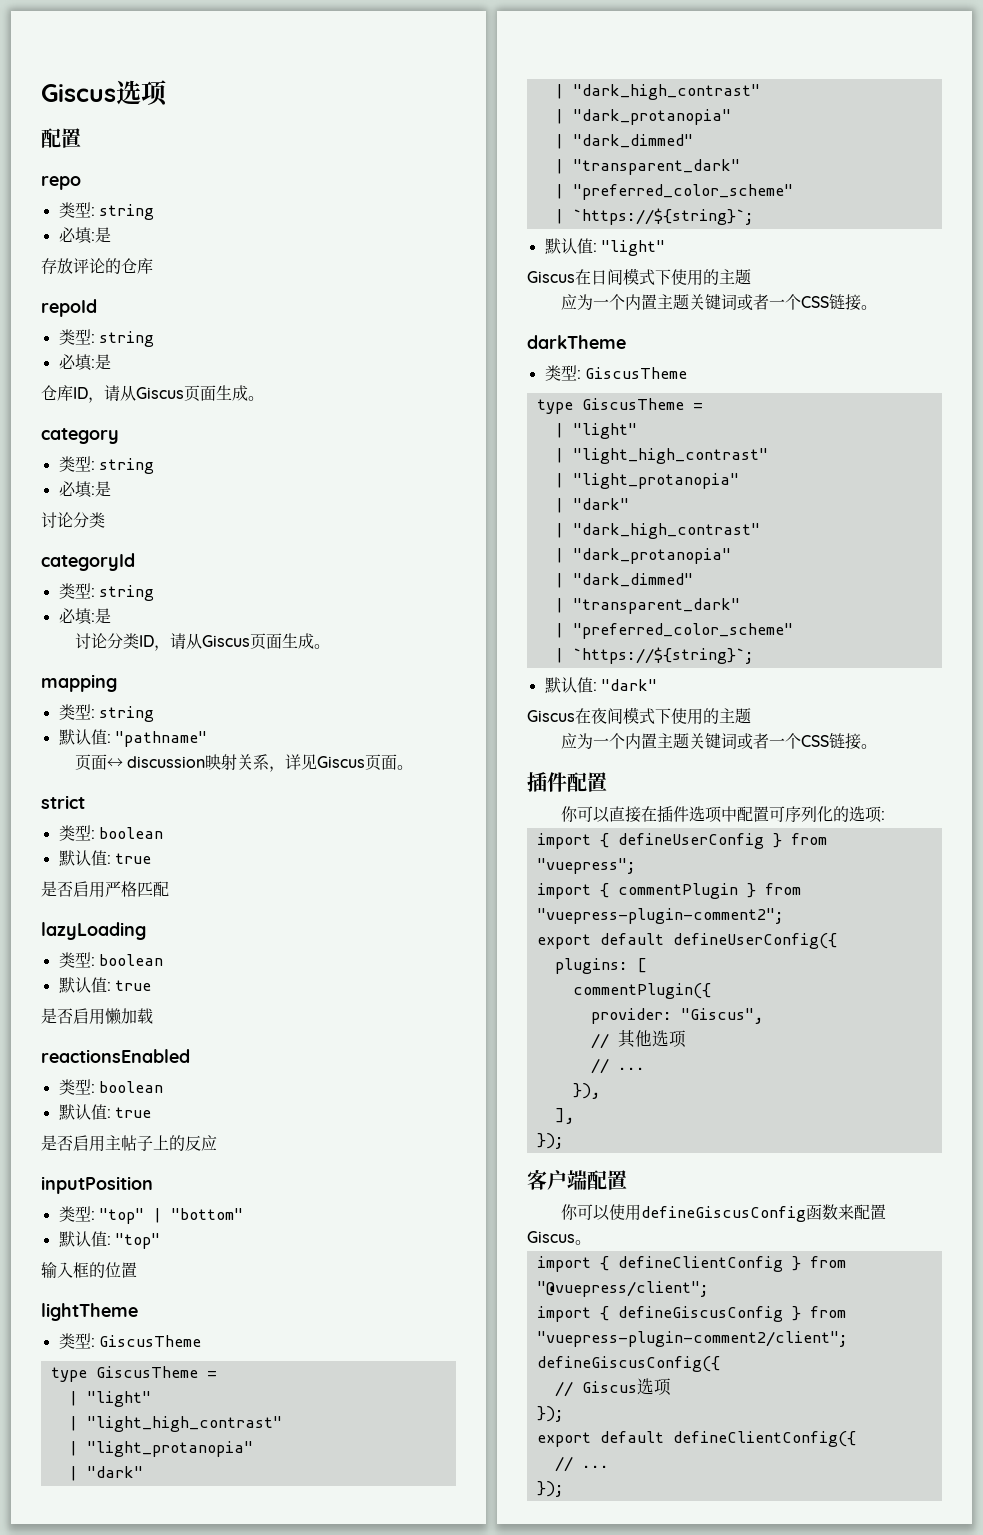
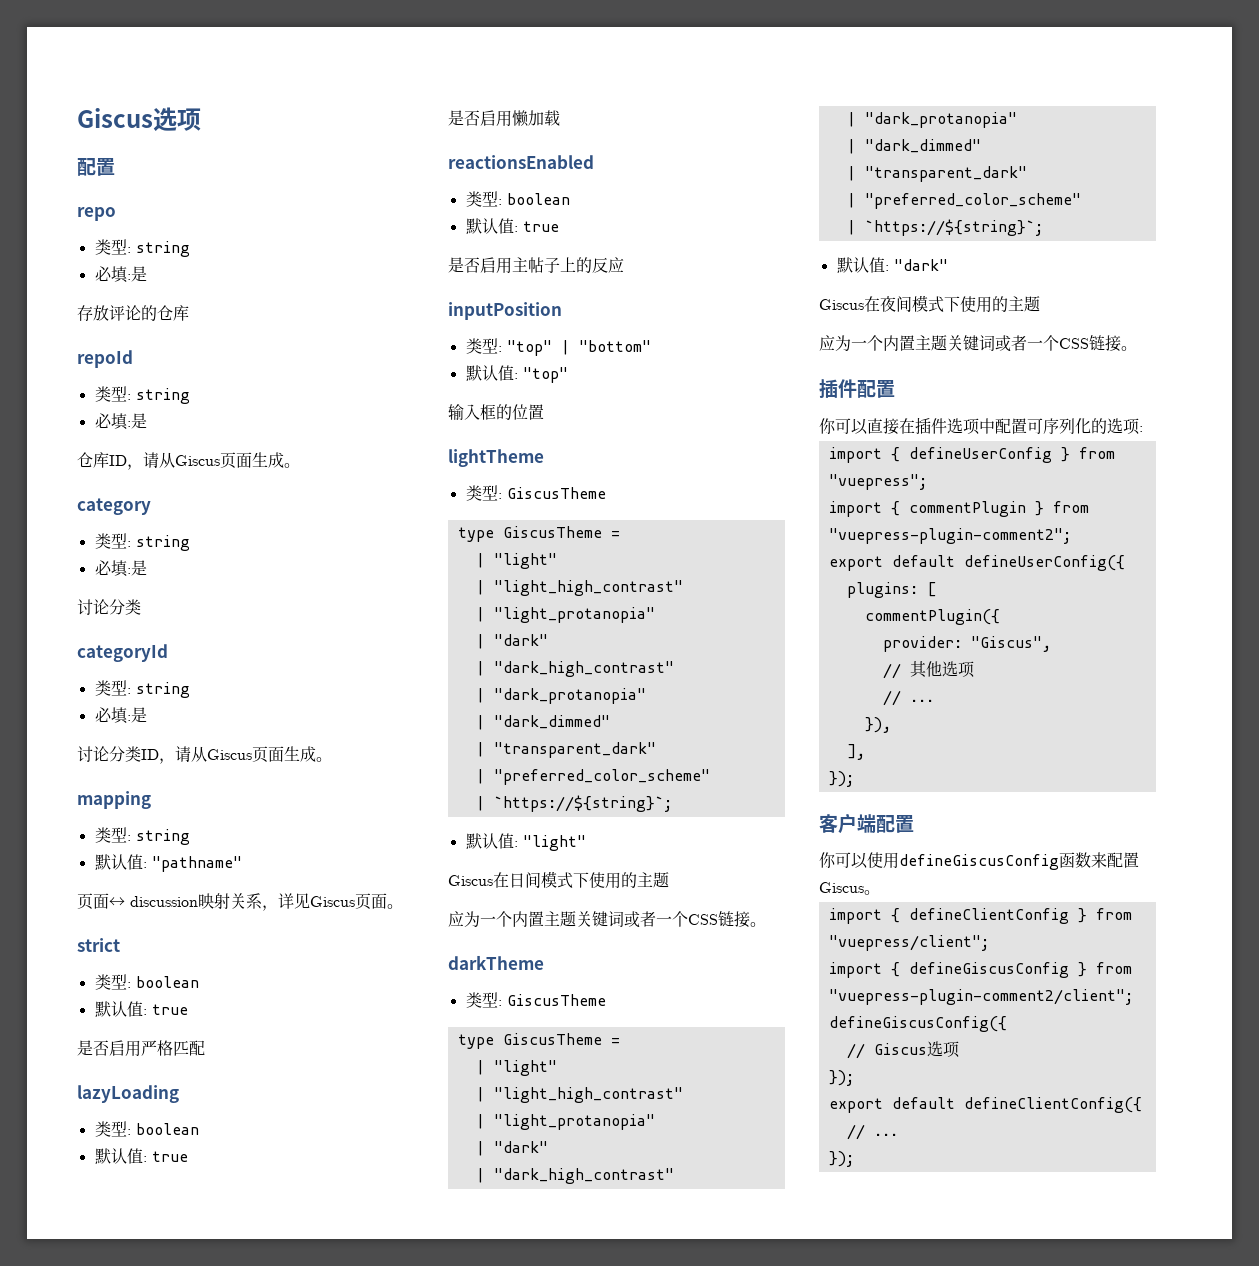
- import { defineClientConfig } from "@vuepress/client";
+ import { defineClientConfig } from "vuepress/client";

